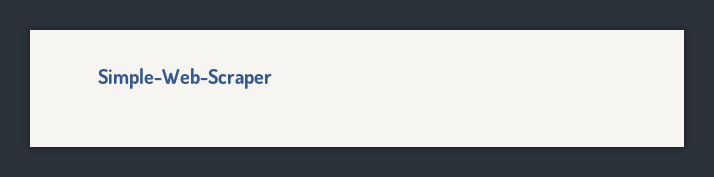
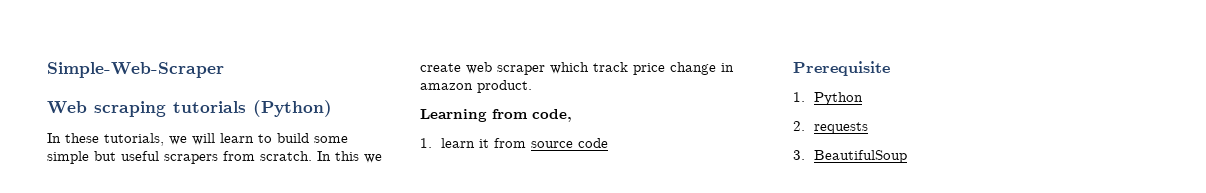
+ Web scraping tutorials (Python)
+ In these tutorials, we will learn to build some simple but useful scrapers from scratch. In this we create web scraper which track price change in amazon product.
+ Learning from code,
+ 1. learn it from source code
+ Prerequisite
+ 1. Python
+ 2. requests
+ 3. BeautifulSoup

